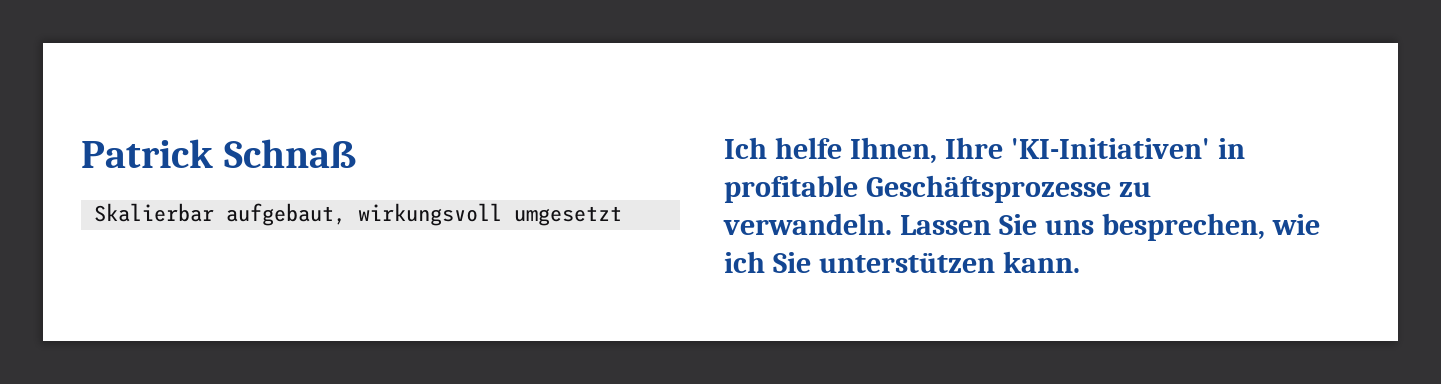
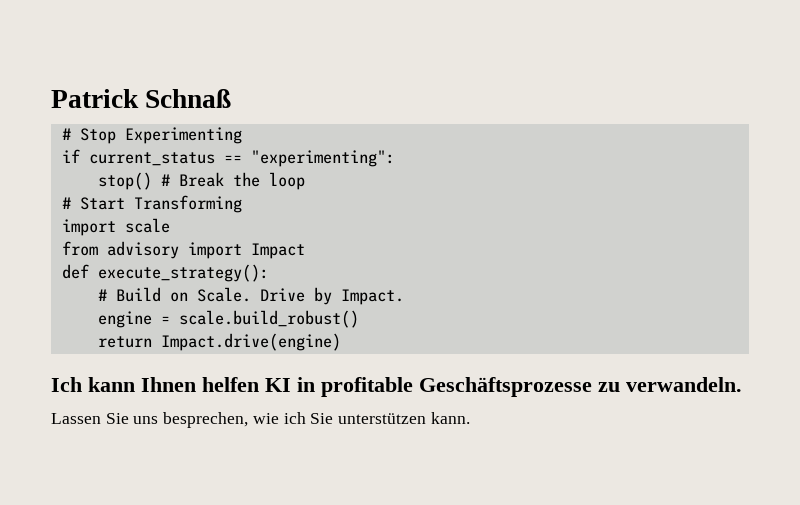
- Skalierbar aufgebaut, wirkungsvoll umgesetzt
- Ich helfe Ihnen, Ihre 'KI-Initiativen' in profitable Geschäftsprozesse zu verwandeln. Lassen Sie uns besprechen, wie ich Sie unterstützen kann.
+ # Stop Experimenting
+ if current_status == "experimenting":
+ stop() # Break the loop
+ # Start Transforming
+ import scale
+ from advisory import Impact
+ def execute_strategy():
+ # Build on Scale. Drive by Impact.
+ engine = scale.build_robust()
+ return Impact.drive(engine)
+ Ich kann Ihnen helfen KI in profitable Geschäftsprozesse zu verwandeln.
+ Lassen Sie uns besprechen, wie ich Sie unterstützen kann.

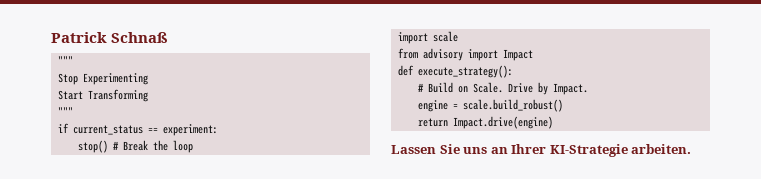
  Patrick Schnaß
- # Stop Experimenting
+ """
+ Stop Experimenting
+ Start Transforming
+ """
- if current_status == "experimenting":
+ if current_status == experiment:
- # Start Transforming
- Ich kann Ihnen helfen KI in profitable Geschäftsprozesse zu verwandeln.
- Lassen Sie uns besprechen, wie ich Sie unterstützen kann.
+ Lassen Sie uns an Ihrer KI-Strategie arbeiten.

